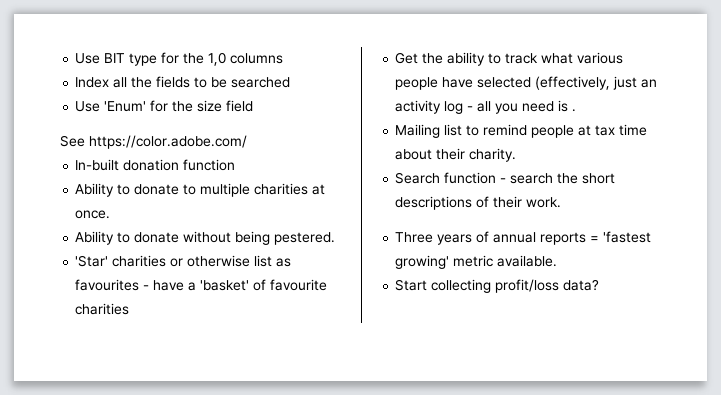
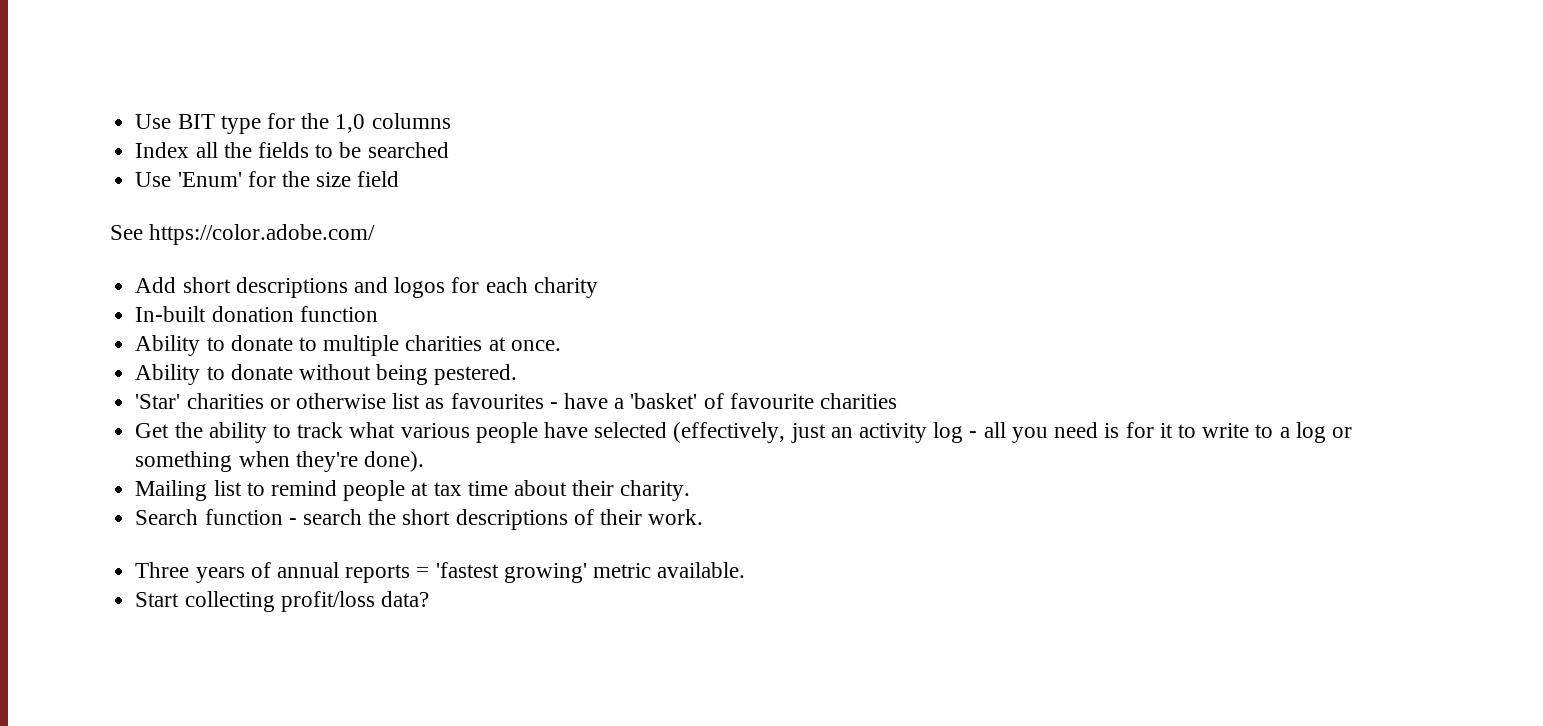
+ Add short descriptions and logos for each charity
- Get the ability to track what various people have selected (effectively, just an activity log - all you need is .
+ Get the ability to track what various people have selected (effectively, just an activity log - all you need is for it to write to a log or something when they're done).

